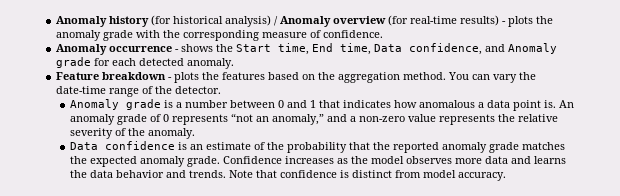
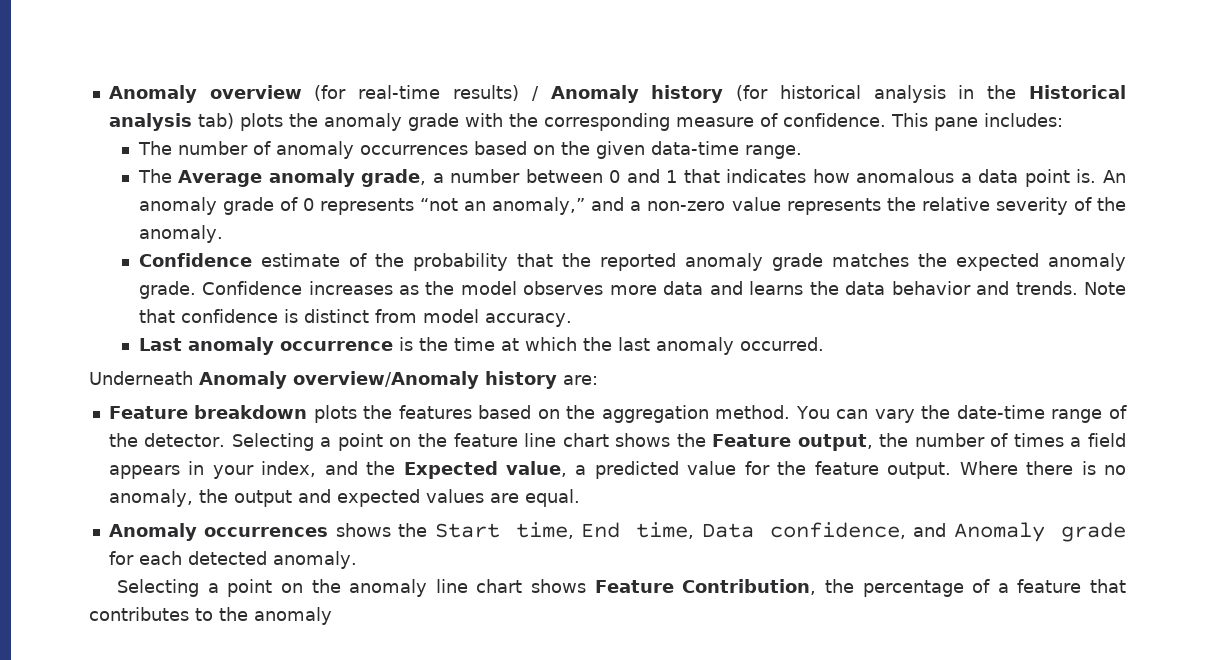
- Anomaly history (for historical analysis) / Anomaly overview (for real-time results) - plots the anomaly grade with the corresponding measure of confidence.
- Anomaly occurrence - shows the Start time, End time, Data confidence, and Anomaly grade for each detected anomaly.
- Feature breakdown - plots the features based on the aggregation method. You can vary the date-time range of the detector.
- Anomaly grade is a number between 0 and 1 that indicates how anomalous a data point is.
+ Anomaly overview (for real-time results) / Anomaly history (for historical analysis in the Historical analysis tab) plots the anomaly grade with the corresponding measure of confidence. This pane includes:
+ The number of anomaly occurrences based on the given data-time range.
+ The Average anomaly grade, a number between 0 and 1 that indicates how anomalous a data point is.
- Data confidence is an estimate of the probability that the reported anomaly grade matches the expected anomaly grade.
+ Confidence estimate of the probability that the reported anomaly grade matches the expected anomaly grade.
+ Last anomaly occurrence is the time at which the last anomaly occurred.
+ Underneath Anomaly overview/Anomaly history are:
+ Feature breakdown plots the features based on the aggregation method. You can vary the date-time range of the detector. Selecting a point on the feature line chart shows the Feature output, the number of times a field appears in your index, and the Expected value, a predicted value for the feature output. Where there is no anomaly, the output and expected values are equal.
+ Anomaly occurrences shows the Start time, End time, Data confidence, and Anomaly grade for each detected anomaly.
+ Selecting a point on the anomaly line chart shows Feature Contribution, the percentage of a feature that contributes to the anomaly

